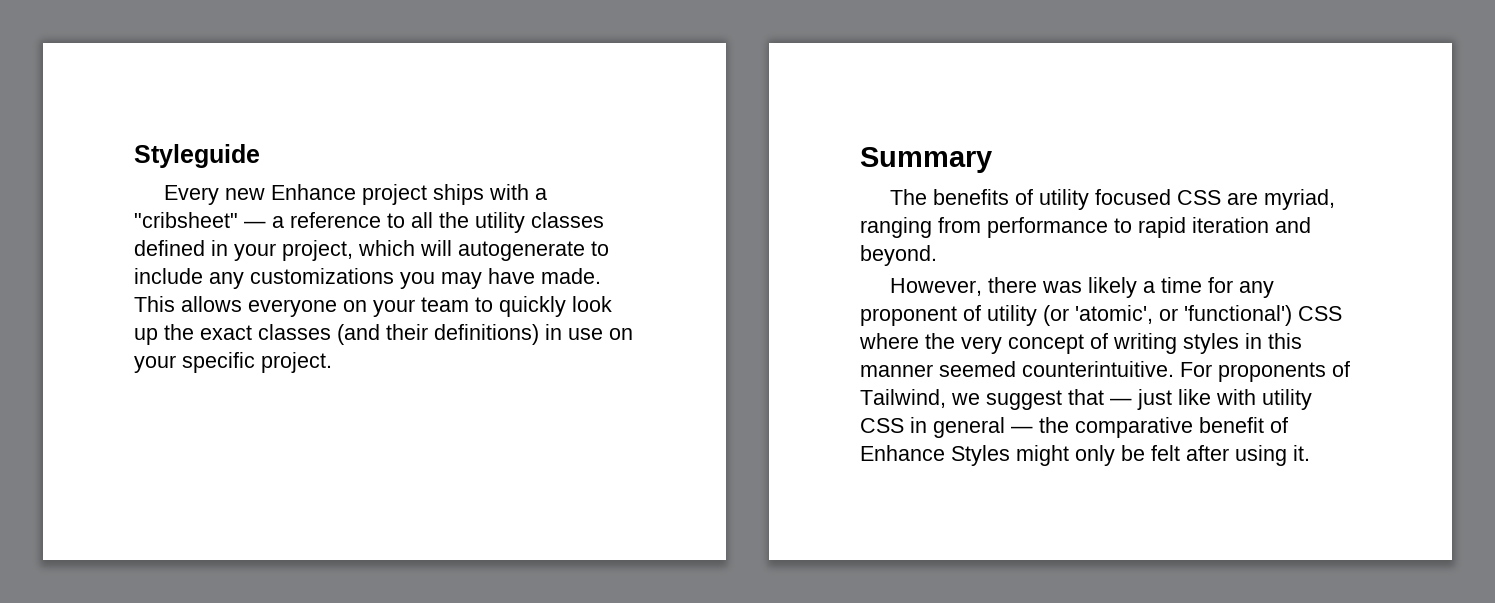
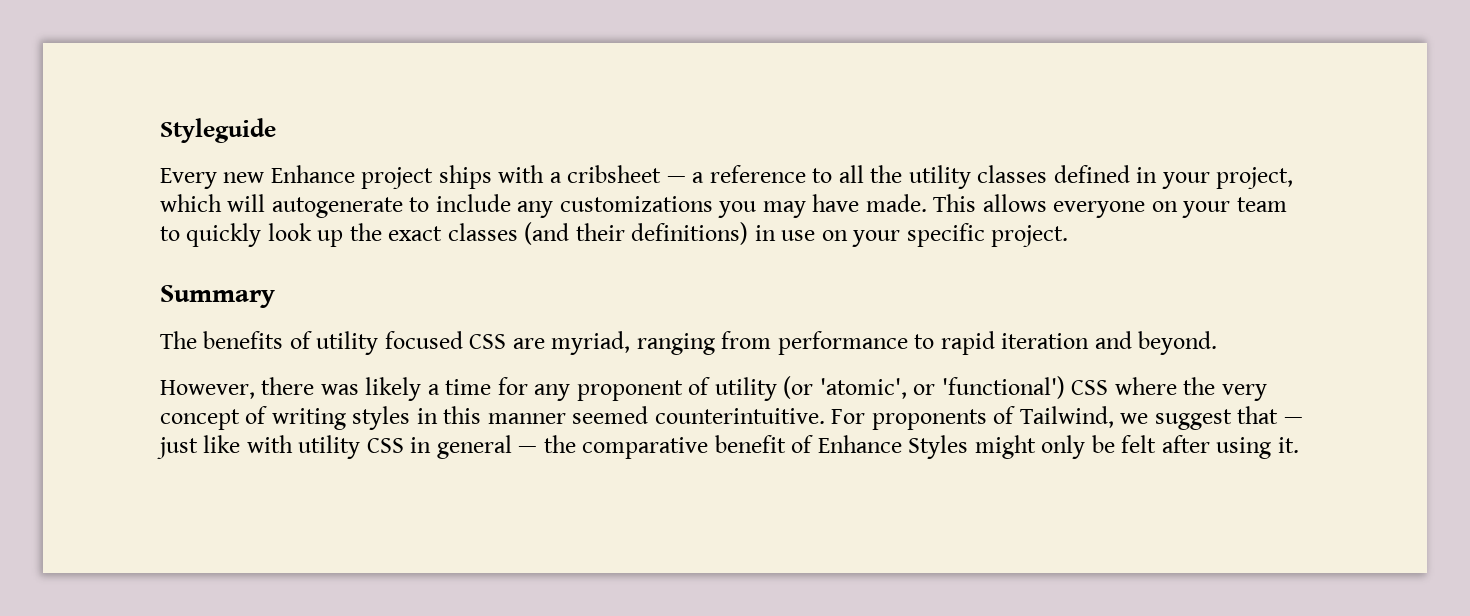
- Every new Enhance project ships with a "cribsheet" — a reference to all the utility classes defined in your project, which will autogenerate to include any customizations you may have made.
+ Every new Enhance project ships with a cribsheet — a reference to all the utility classes defined in your project, which will autogenerate to include any customizations you may have made.

